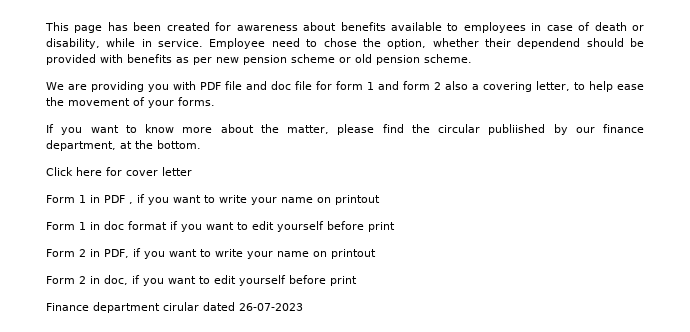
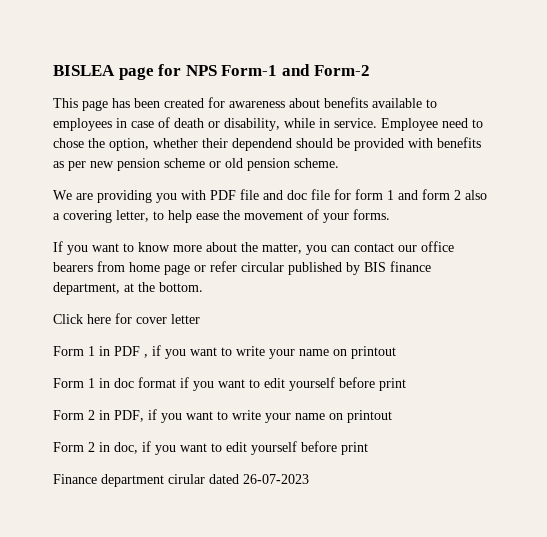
+ BISLEA page for NPS Form-1 and Form-2
- If you want to know more about the matter, please find the circular publiished by our finance department, at the bottom.
+ If you want to know more about the matter, you can contact our office bearers from home page or refer circular published by BIS finance department, at the bottom.

